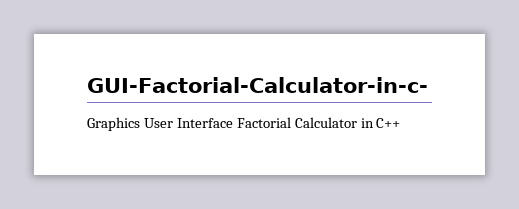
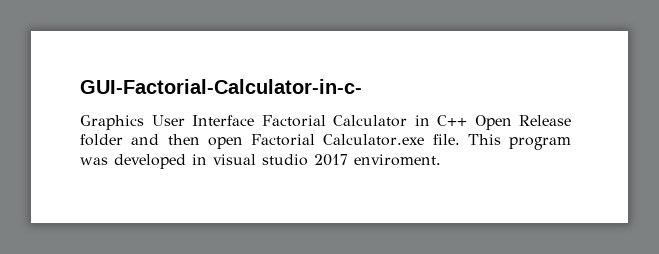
- Graphics User Interface Factorial Calculator in C++
+ Graphics User Interface Factorial Calculator in C++ Open Release folder and then open Factorial Calculator.exe file. This program was developed in visual studio 2017 enviroment.

